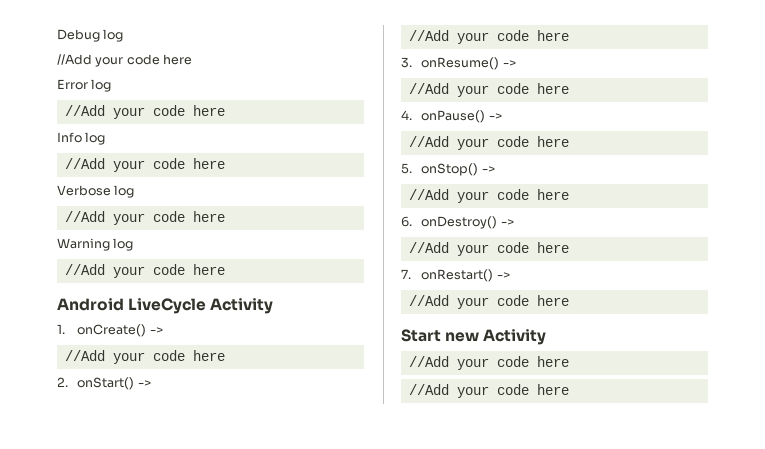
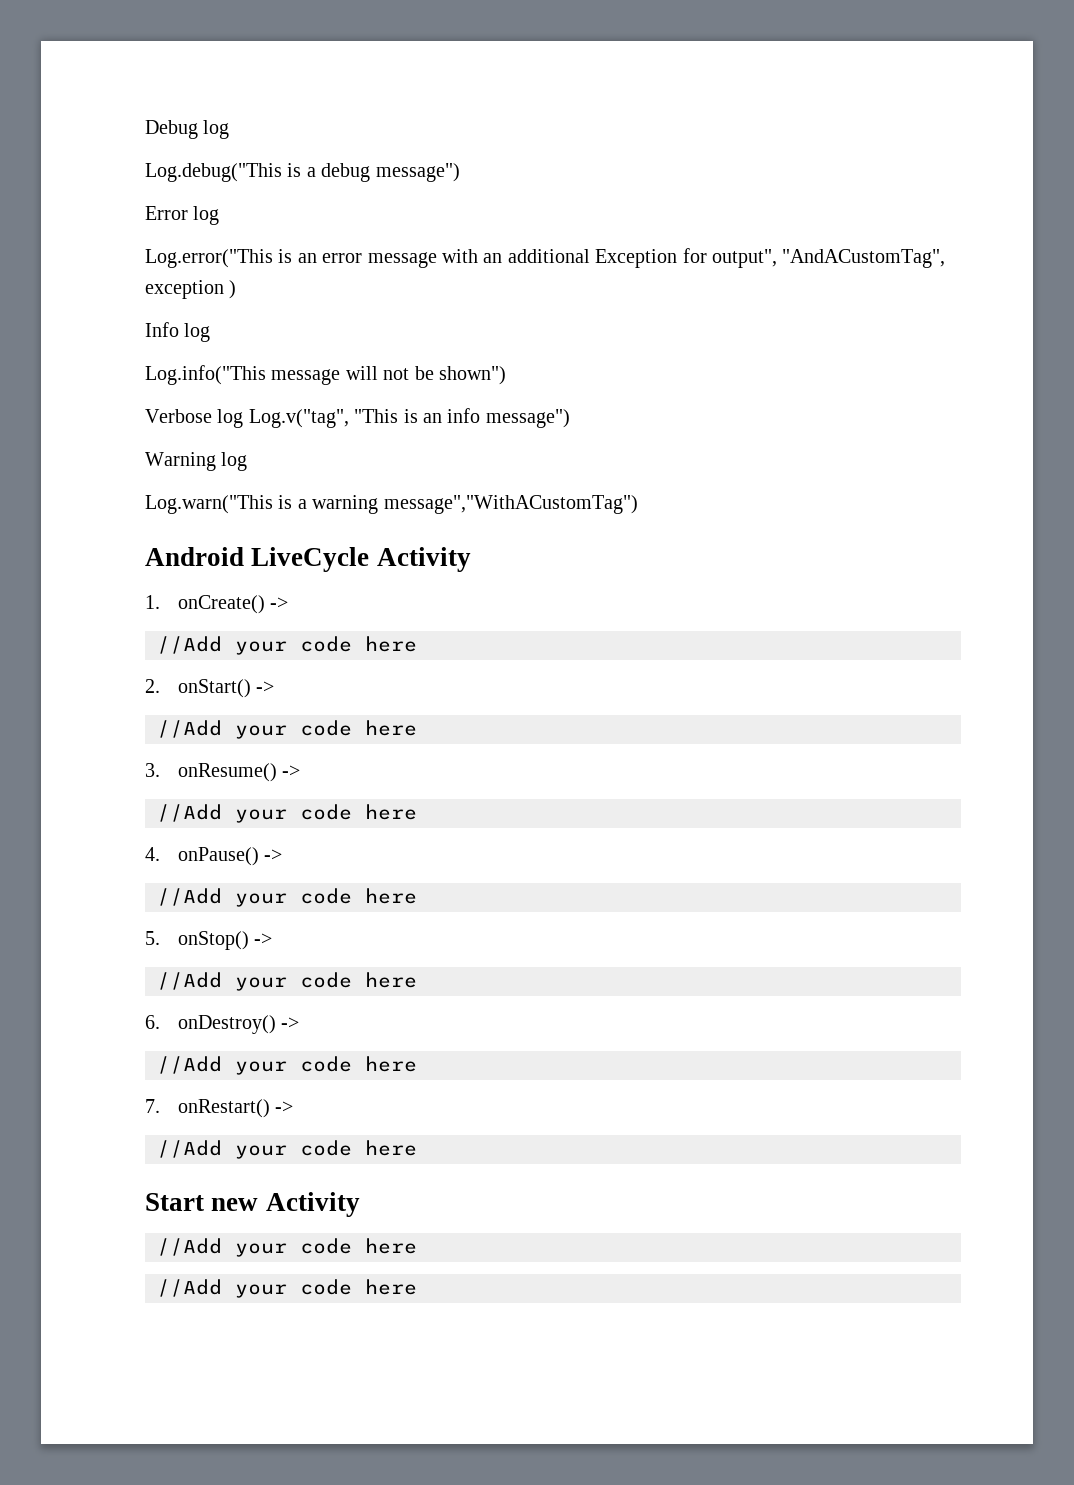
  Debug log
- //Add your code here
+ Log.debug("This is a debug message")
  Error log
- //Add your code here
+ Log.error("This is an error message with an additional Exception for output", "AndACustomTag", exception )
  Info log
- //Add your code here
- Verbose log
- //Add your code here
+ Log.info("This message will not be shown")
+ Verbose log Log.v("tag", "This is an info message")
  Warning log
- //Add your code here
+ Log.warn("This is a warning message","WithACustomTag")

